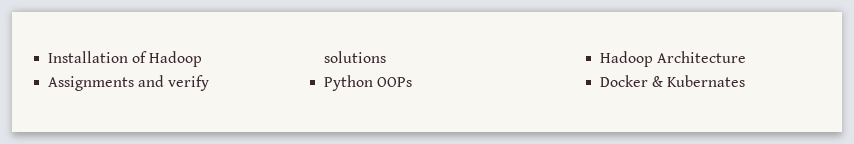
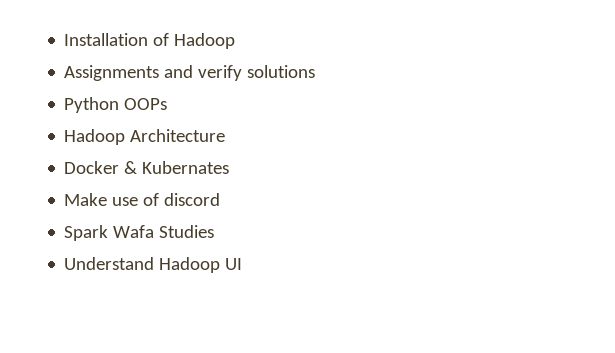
+ Make use of discord
+ Spark Wafa Studies
+ Understand Hadoop UI

